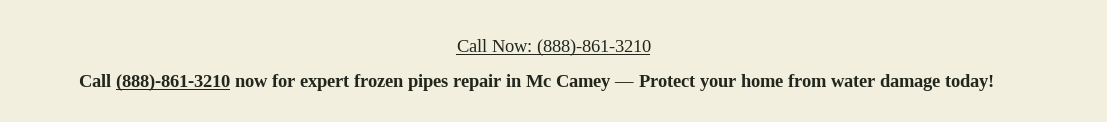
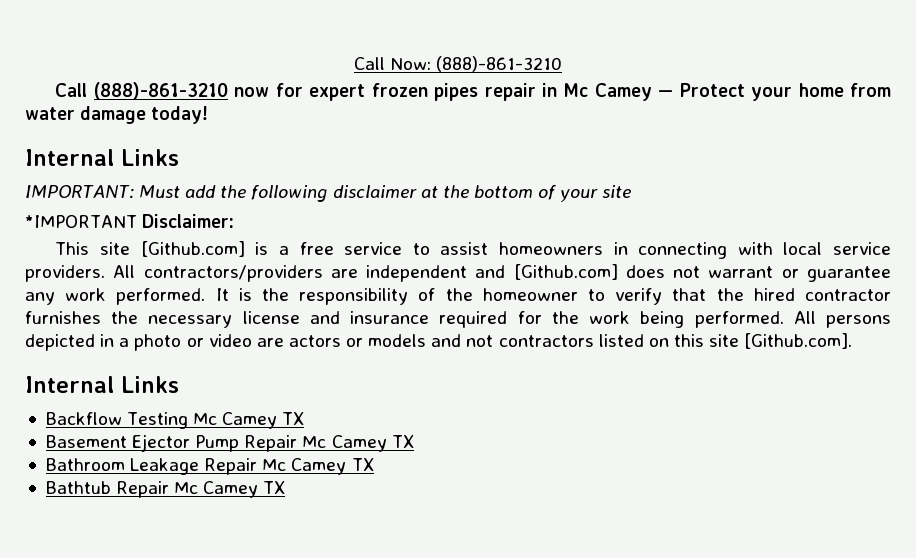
  Call (888)-861-3210 now for expert frozen pipes repair in Mc Camey — Protect your home from water damage today!
+ Internal Links
+ IMPORTANT: Must add the following disclaimer at the bottom of your site
+ *IMPORTANT Disclaimer:
+ This site [Github.com] is a free service to assist homeowners in connecting with local service providers. All contractors/providers are independent and [Github.com] does not warrant or guarantee any work performed. It is the responsibility of the homeowner to verify that the hired contractor furnishes the necessary license and insurance required for the work being performed. All persons depicted in a photo or video are actors or models and not contractors listed on this site [Github.com].
+ Internal Links
+ Backflow Testing Mc Camey TX
+ Basement Ejector Pump Repair Mc Camey TX
+ Bathroom Leakage Repair Mc Camey TX
+ Bathtub Repair Mc Camey TX

